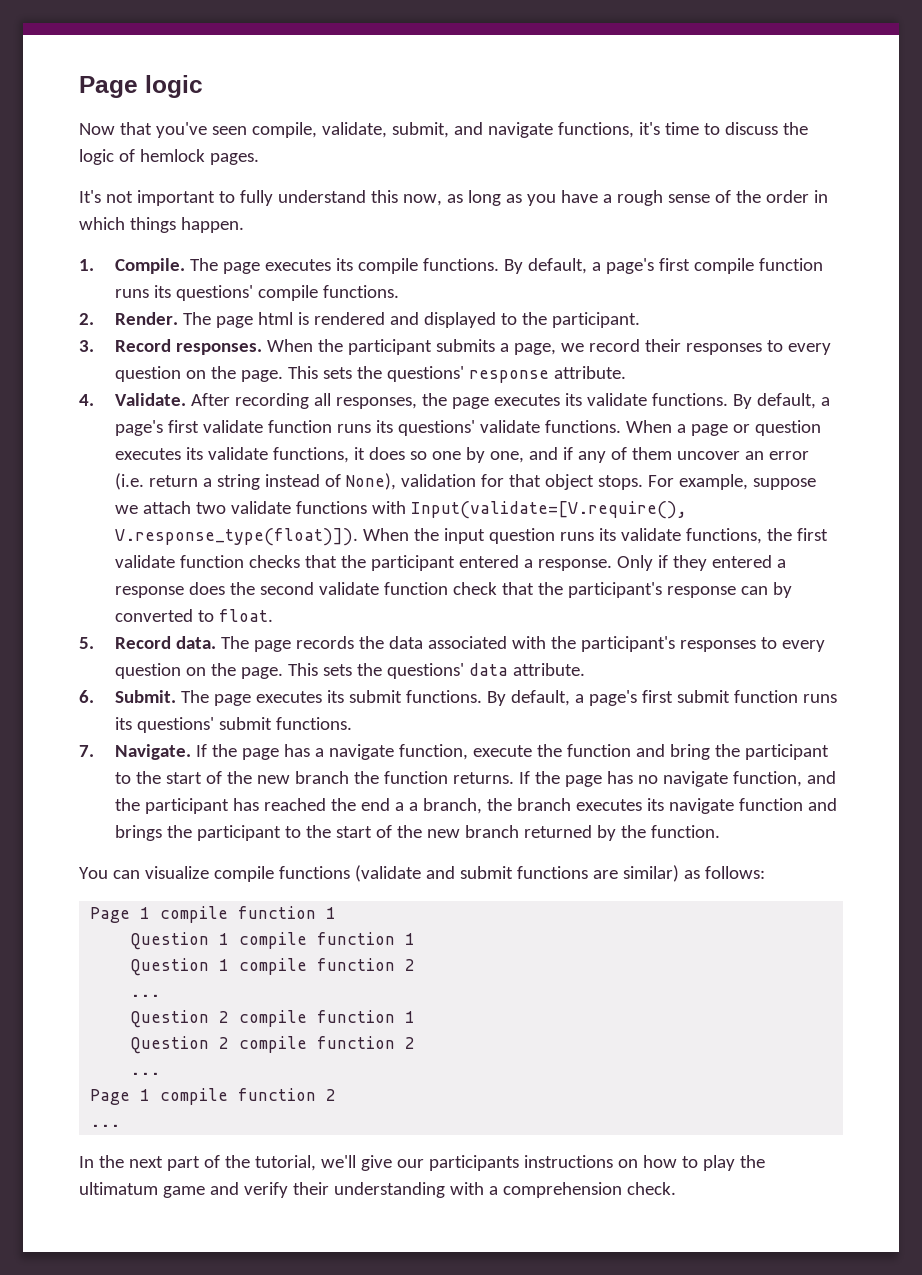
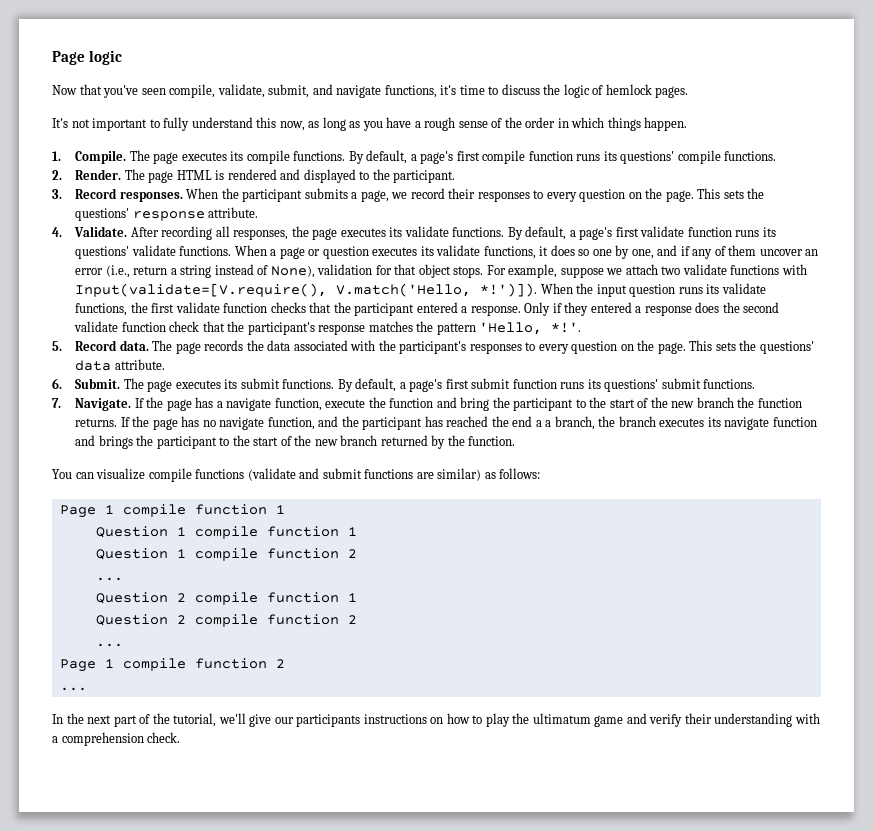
- The page html is rendered and displayed to the participant.
+ The page HTML is rendered and displayed to the participant.
- When a page or question executes its validate functions, it does so one by one, and if any of them uncover an error (i.e. return a string instead of None), validation for that object stops.
+ When a page or question executes its validate functions, it does so one by one, and if any of them uncover an error (i.e., return a string instead of None), validation for that object stops.
- For example, suppose we attach two validate functions with Input(validate=[V.require(), V.response_type(float)]). When the input question runs its validate functions, the first validate function checks that the participant entered a response.
+ For example, suppose we attach two validate functions with Input(validate=[V.require(), V.match('Hello, *!')]). When the input question runs its validate functions, the first validate function checks that the participant entered a response.
- Only if they entered a response does the second validate function check that the participant's response can by converted to float.
+ Only if they entered a response does the second validate function check that the participant's response matches the pattern 'Hello, *!'.

